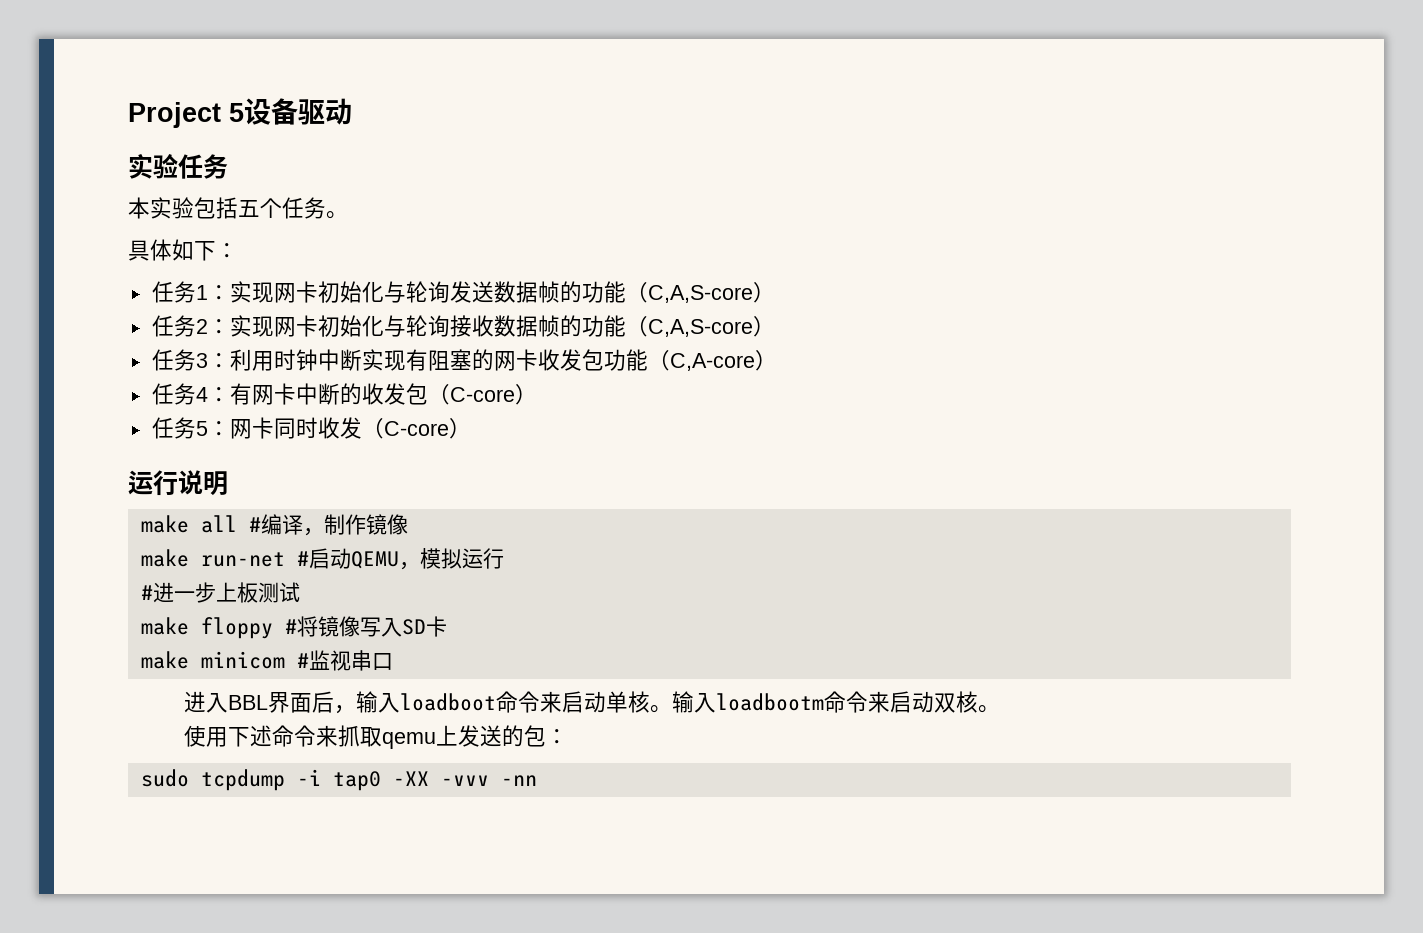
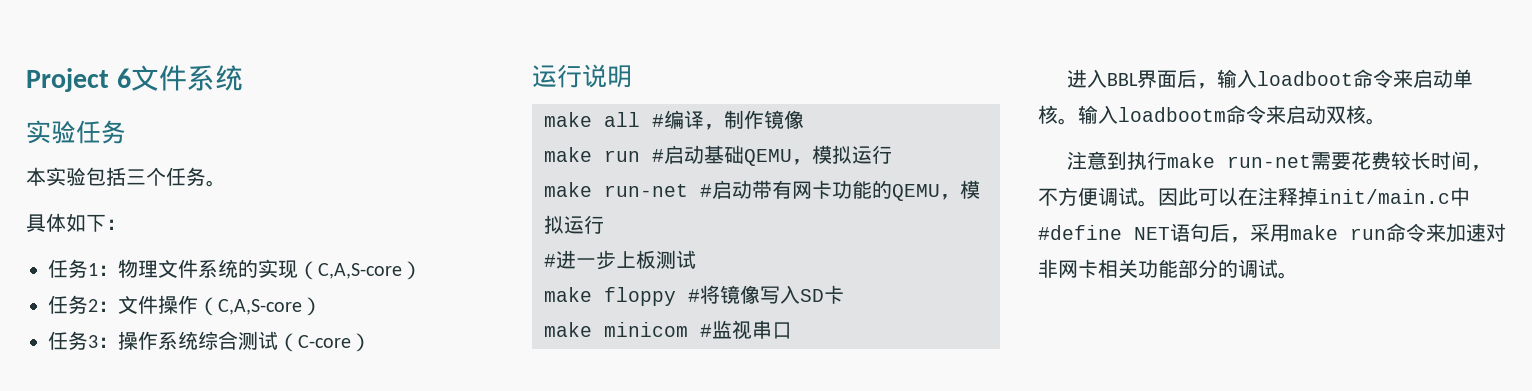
- Project 5设备驱动
+ Project 6文件系统
- 本实验包括五个任务。
+ 本实验包括三个任务。
- 任务1：实现网卡初始化与轮询发送数据帧的功能（C,A,S-core）
+ 任务1：物理文件系统的实现（C,A,S-core）
- 任务2：实现网卡初始化与轮询接收数据帧的功能（C,A,S-core）
+ 任务2：文件操作（C,A,S-core）
- 任务3：利用时钟中断实现有阻塞的网卡收发包功能（C,A-core）
- 任务4：有网卡中断的收发包（C-core）
- 任务5：网卡同时收发（C-core）
+ 任务3：操作系统综合测试（C-core）
+ make run #启动基础QEMU，模拟运行
- make run-net #启动QEMU，模拟运行
+ make run-net #启动带有网卡功能的QEMU，模拟运行
- 使用下述命令来抓取qemu上发送的包：
- sudo tcpdump -i tap0 -XX -vvv -nn
+ 注意到执行make run-net需要花费较长时间，不方便调试。因此可以在注释掉init/main.c中#define NET语句后，采用make run命令来加速对非网卡相关功能部分的调试。

